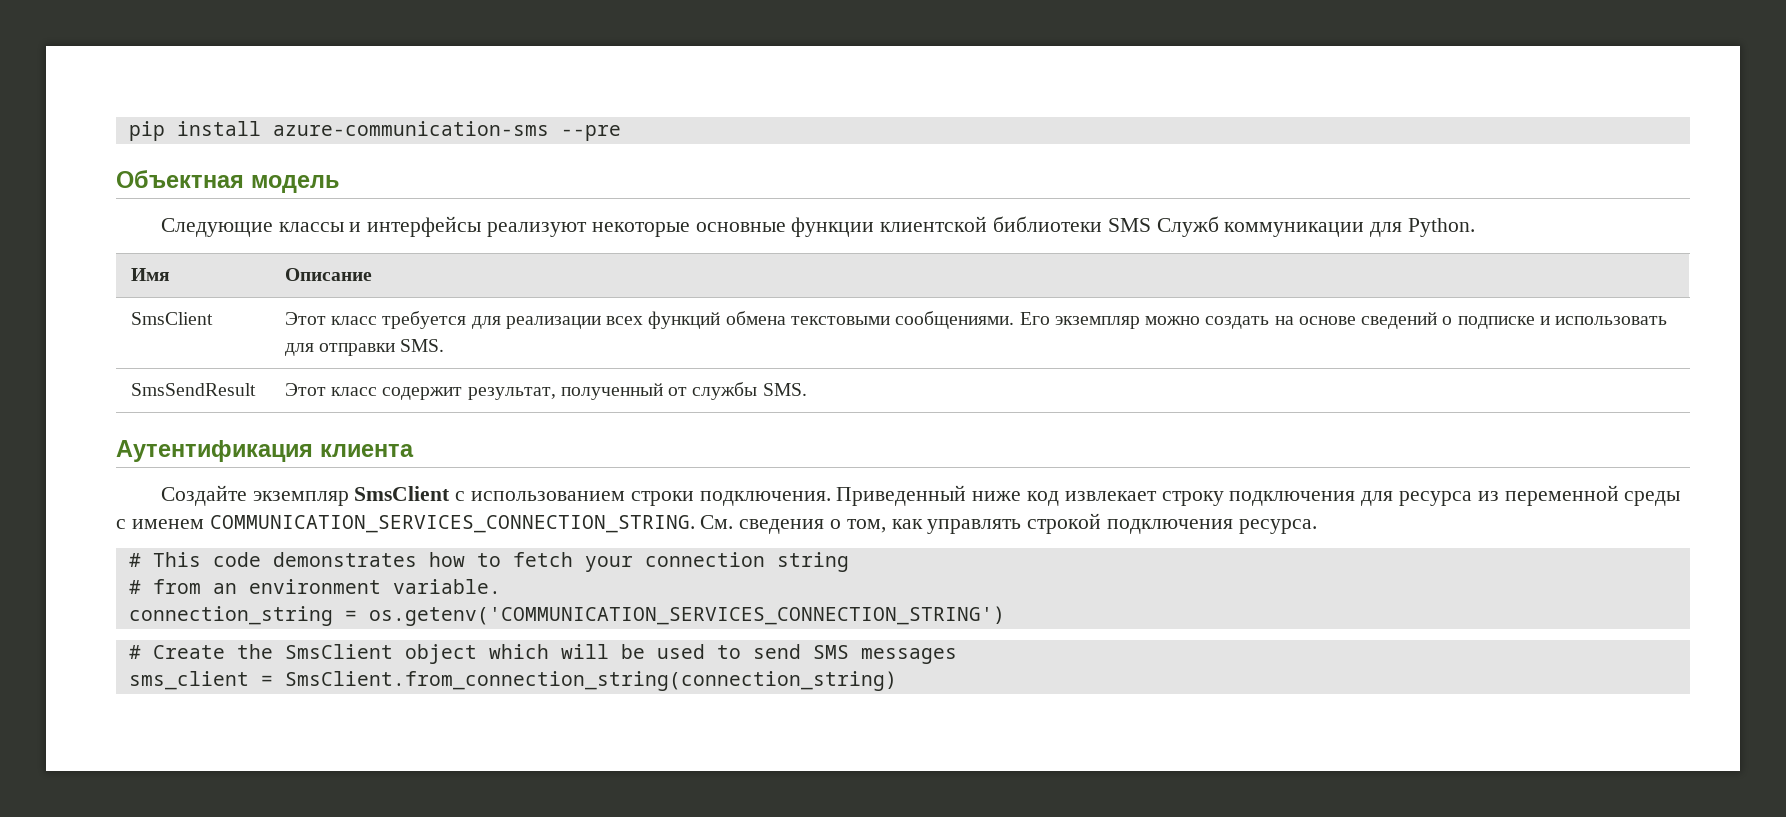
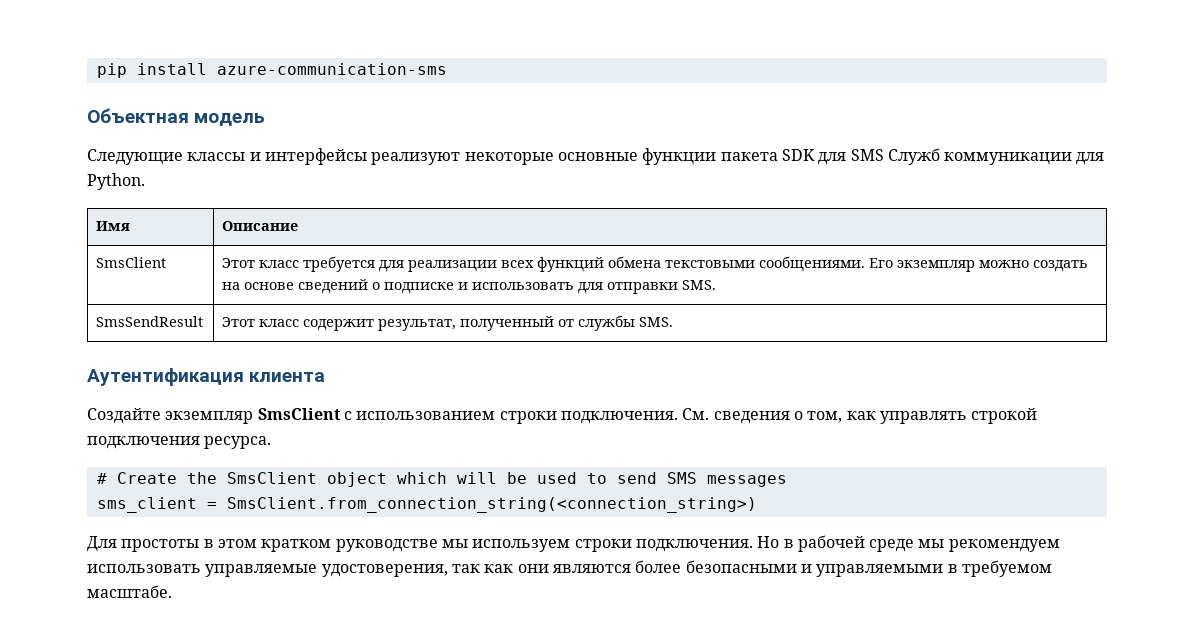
- pip install azure-communication-sms --pre
+ pip install azure-communication-sms
- Следующие классы и интерфейсы реализуют некоторые основные функции клиентской библиотеки SMS Служб коммуникации для Python.
+ Следующие классы и интерфейсы реализуют некоторые основные функции пакета SDK для SMS Служб коммуникации для Python.
- Приведенный ниже код извлекает строку подключения для ресурса из переменной среды с именем COMMUNICATION_SERVICES_CONNECTION_STRING.
- # This code demonstrates how to fetch your connection string
- # from an environment variable.
- connection_string = os.getenv('COMMUNICATION_SERVICES_CONNECTION_STRING')
- sms_client = SmsClient.from_connection_string(connection_string)
+ sms_client = SmsClient.from_connection_string(<connection_string>)
+ Для простоты в этом кратком руководстве мы используем строки подключения. Но в рабочей среде мы рекомендуем использовать управляемые удостоверения, так как они являются более безопасными и управляемыми в требуемом масштабе.

